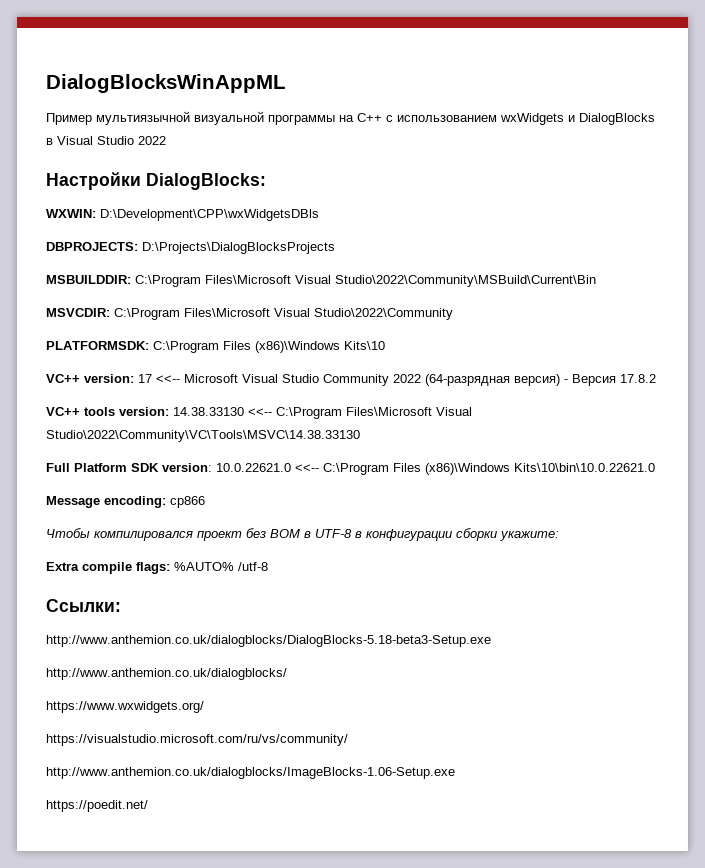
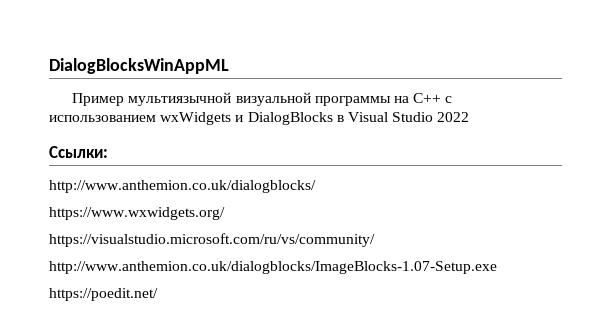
- Настройки DialogBlocks:
- WXWIN: D:\Development\CPP\wxWidgetsDBls
- DBPROJECTS: D:\Projects\DialogBlocksProjects
- MSBUILDDIR: C:\Program Files\Microsoft Visual Studio\2022\Community\MSBuild\Current\Bin
- MSVCDIR: C:\Program Files\Microsoft Visual Studio\2022\Community
- PLATFORMSDK: C:\Program Files (x86)\Windows Kits\10
- VC++ version: 17 <<-- Microsoft Visual Studio Community 2022 (64-разрядная версия) - Версия 17.8.2
- VC++ tools version: 14.38.33130 <<-- C:\Program Files\Microsoft Visual Studio\2022\Community\VC\Tools\MSVC\14.38.33130
- Full Platform SDK version: 10.0.22621.0 <<-- C:\Program Files (x86)\Windows Kits\10\bin\10.0.22621.0
- Message encoding: cp866
- Чтобы компилировался проект без BOM в UTF-8 в конфигурации сборки укажите:
- Extra compile flags: %AUTO% /utf-8
- http://www.anthemion.co.uk/dialogblocks/DialogBlocks-5.18-beta3-Setup.exe
- http://www.anthemion.co.uk/dialogblocks/ImageBlocks-1.06-Setup.exe
+ http://www.anthemion.co.uk/dialogblocks/ImageBlocks-1.07-Setup.exe

